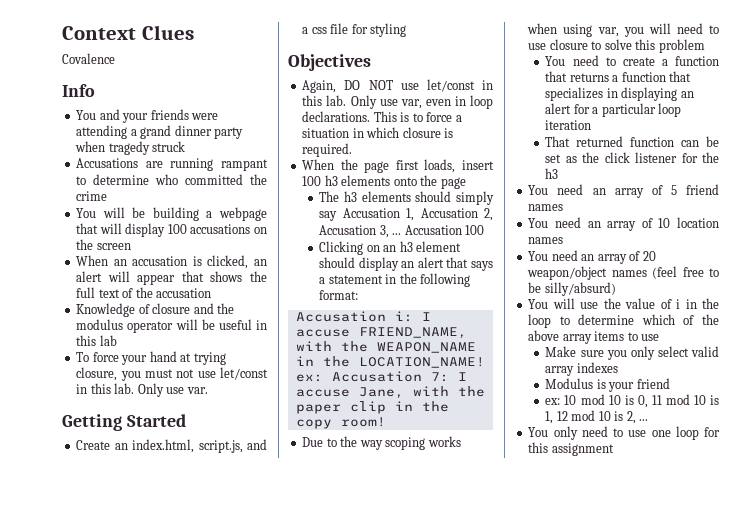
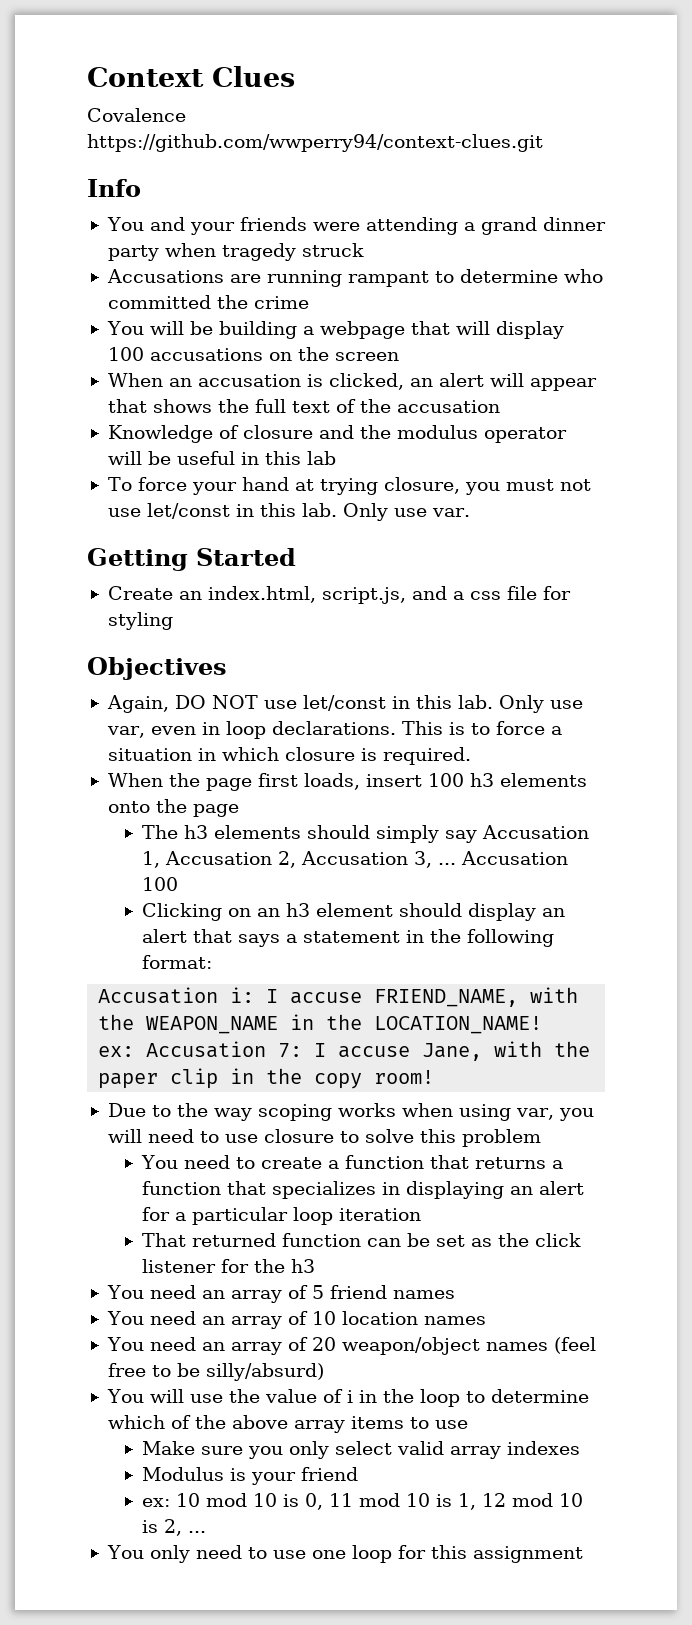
- Covalence
+ Covalence https://github.com/wwperry94/context-clues.git

